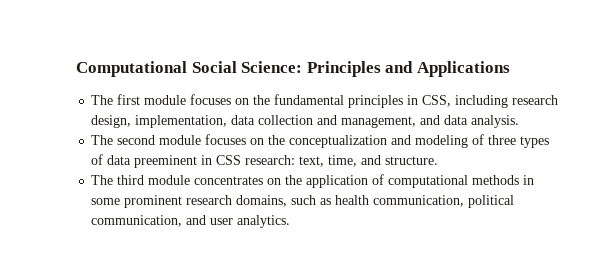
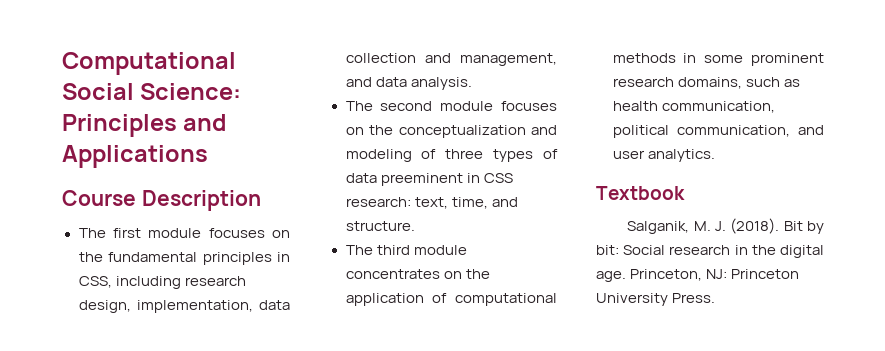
+ Course Description
+ Textbook
+ Salganik, M. J. (2018). Bit by bit: Social research in the digital age. Princeton, NJ: Princeton University Press.

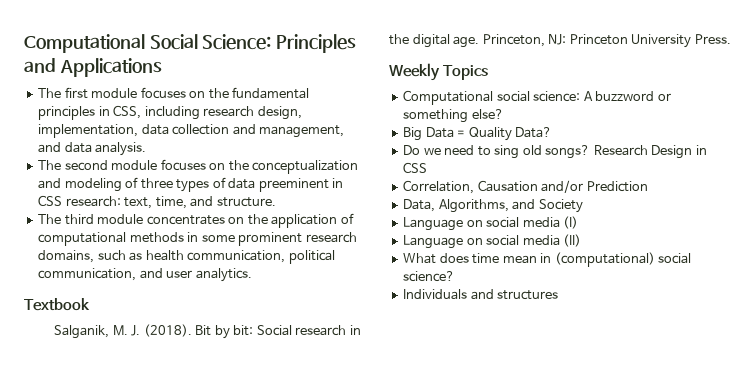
- Course Description
+ Weekly Topics
+ Computational social science: A buzzword or something else?
+ Big Data = Quality Data?
+ Do we need to sing old songs? Research Design in CSS
+ Correlation, Causation and/or Prediction
+ Data, Algorithms, and Society
+ Language on social media (I)
+ Language on social media (II)
+ What does time mean in (computational) social science?
+ Individuals and structures

